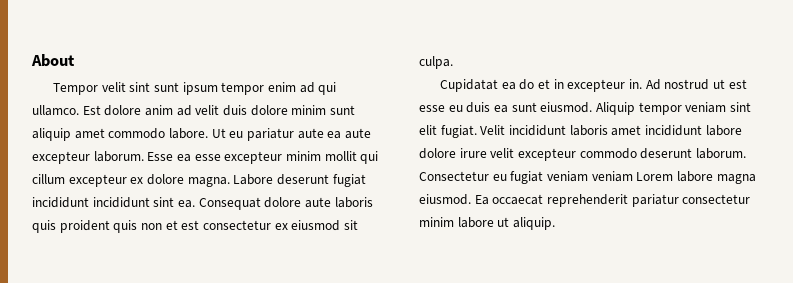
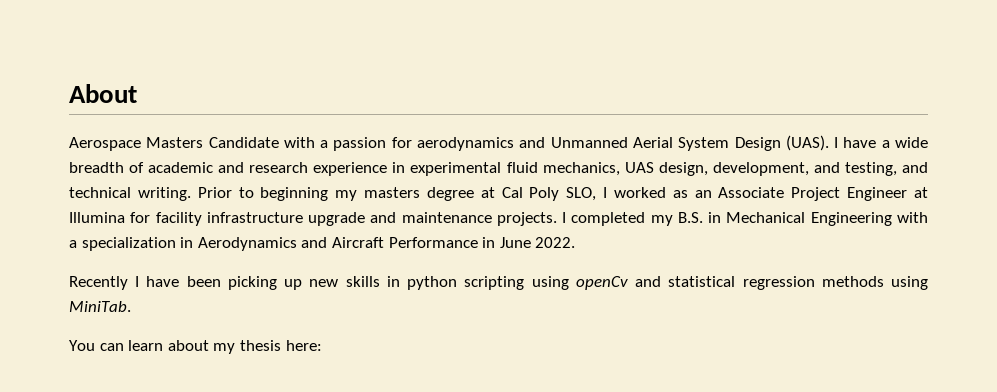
- Tempor velit sint sunt ipsum tempor enim ad qui ullamco. Est dolore anim ad velit duis dolore minim sunt aliquip amet commodo labore. Ut eu pariatur aute ea aute excepteur laborum. Esse ea esse excepteur minim mollit qui cillum excepteur ex dolore magna. Labore deserunt fugiat incididunt incididunt sint ea. Consequat dolore aute laboris quis proident quis non et est consectetur ex eiusmod sit culpa.
- Cupidatat ea do et in excepteur in. Ad nostrud ut est esse eu duis ea sunt eiusmod. Aliquip tempor veniam sint elit fugiat. Velit incididunt laboris amet incididunt labore dolore irure velit excepteur commodo deserunt laborum. Consectetur eu fugiat veniam veniam Lorem labore magna eiusmod. Ea occaecat reprehenderit pariatur consectetur minim labore ut aliquip.
+ Aerospace Masters Candidate with a passion for aerodynamics and Unmanned Aerial System Design (UAS). I have a wide breadth of academic and research experience in experimental fluid mechanics, UAS design, development, and testing, and technical writing. Prior to beginning my masters degree at Cal Poly SLO, I worked as an Associate Project Engineer at Illumina for facility infrastructure upgrade and maintenance projects. I completed my B.S. in Mechanical Engineering with a specialization in Aerodynamics and Aircraft Performance in June 2022.
+ Recently I have been picking up new skills in python scripting using openCv and statistical regression methods using MiniTab.
+ You can learn about my thesis here:

